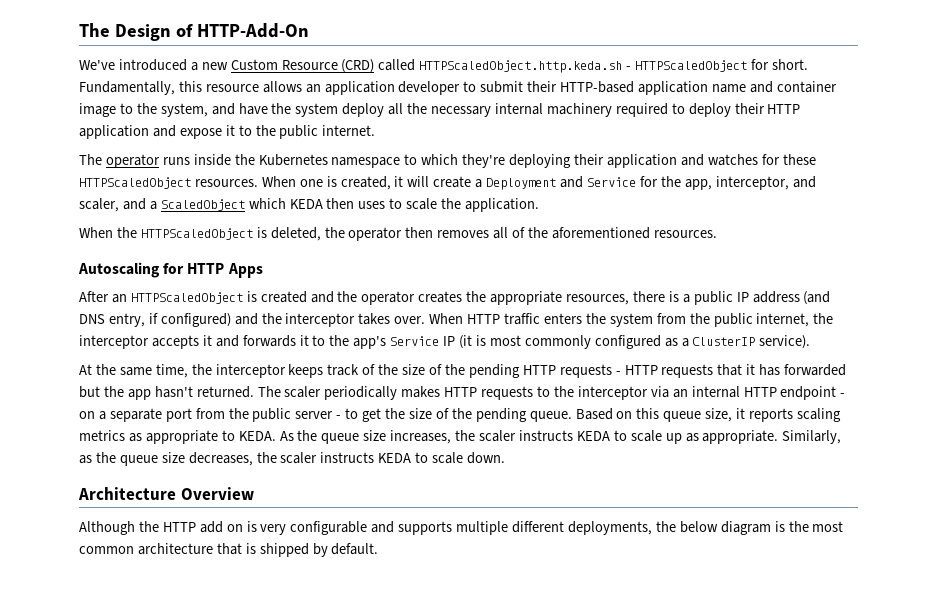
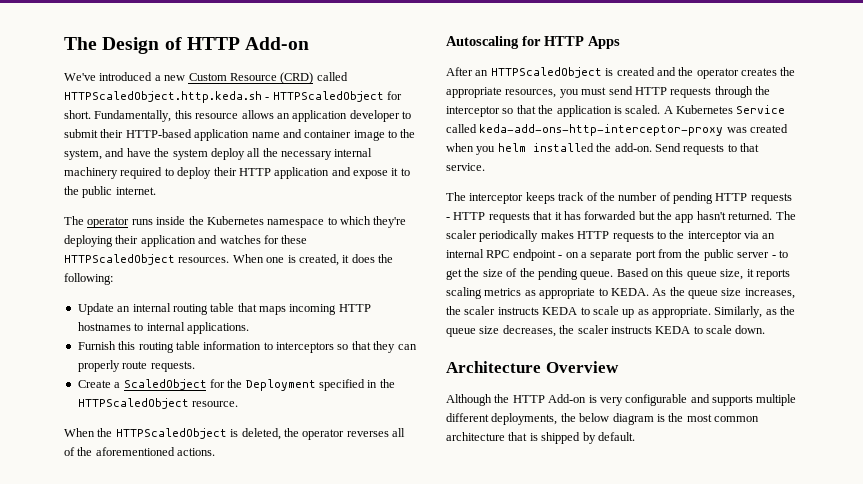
- The Design of HTTP-Add-On
+ The Design of HTTP Add-on
- When one is created, it will create a Deployment and Service for the app, interceptor, and scaler, and a ScaledObject which KEDA then uses to scale the application.
+ When one is created, it does the following:
+ Update an internal routing table that maps incoming HTTP hostnames to internal applications.
+ Furnish this routing table information to interceptors so that they can properly route requests.
+ Create a ScaledObject for the Deployment specified in the HTTPScaledObject resource.
- When the HTTPScaledObject is deleted, the operator then removes all of the aforementioned resources.
+ When the HTTPScaledObject is deleted, the operator reverses all of the aforementioned actions.
- After an HTTPScaledObject is created and the operator creates the appropriate resources, there is a public IP address (and DNS entry, if configured) and the interceptor takes over. When HTTP traffic enters the system from the public internet, the interceptor accepts it and forwards it to the app's Service IP (it is most commonly configured as a ClusterIP service).
- At the same time, the interceptor keeps track of the size of the pending HTTP requests - HTTP requests that it has forwarded but the app hasn't returned.
+ After an HTTPScaledObject is created and the operator creates the appropriate resources, you must send HTTP requests through the interceptor so that the application is scaled. A Kubernetes Service called keda-add-ons-http-interceptor-proxy was created when you helm installed the add-on. Send requests to that service.
+ The interceptor keeps track of the number of pending HTTP requests - HTTP requests that it has forwarded but the app hasn't returned.
- The scaler periodically makes HTTP requests to the interceptor via an internal HTTP endpoint - on a separate port from the public server - to get the size of the pending queue.
+ The scaler periodically makes HTTP requests to the interceptor via an internal RPC endpoint - on a separate port from the public server - to get the size of the pending queue.
- Although the HTTP add on is very configurable and supports multiple different deployments, the below diagram is the most common architecture that is shipped by default.
+ Although the HTTP Add-on is very configurable and supports multiple different deployments, the below diagram is the most common architecture that is shipped by default.

